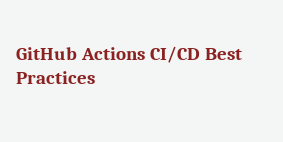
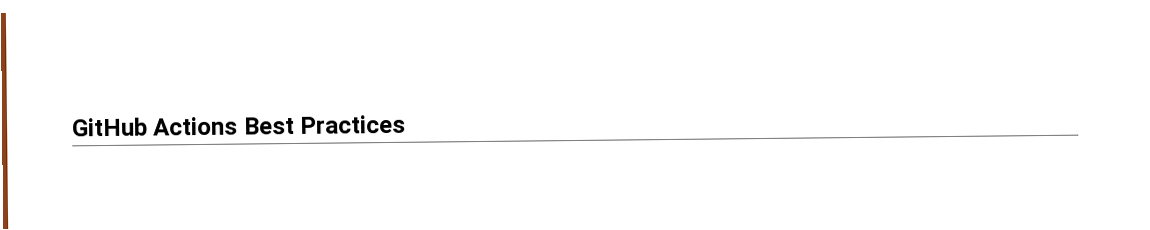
- GitHub Actions CI/CD Best Practices
+ GitHub Actions Best Practices

